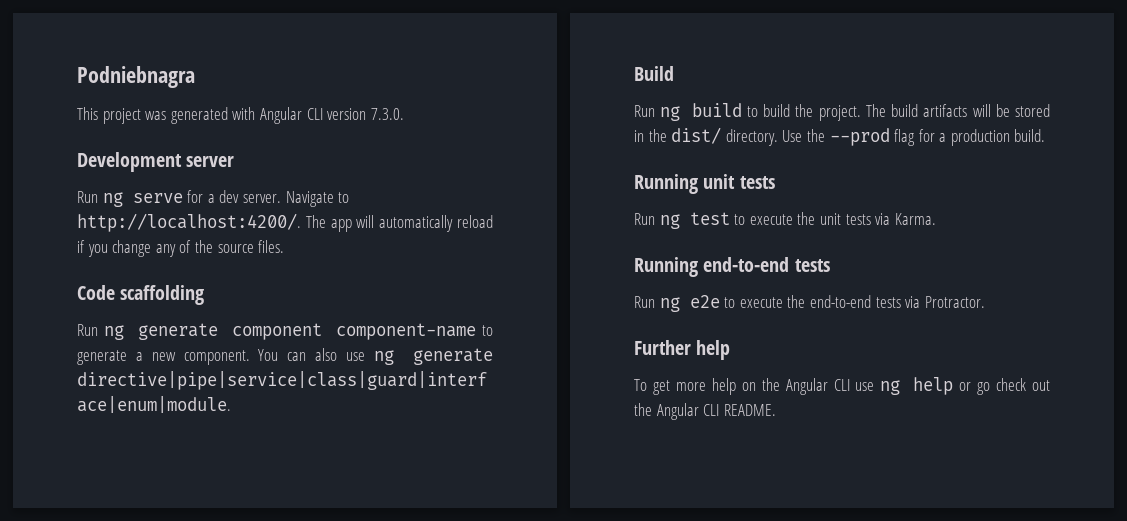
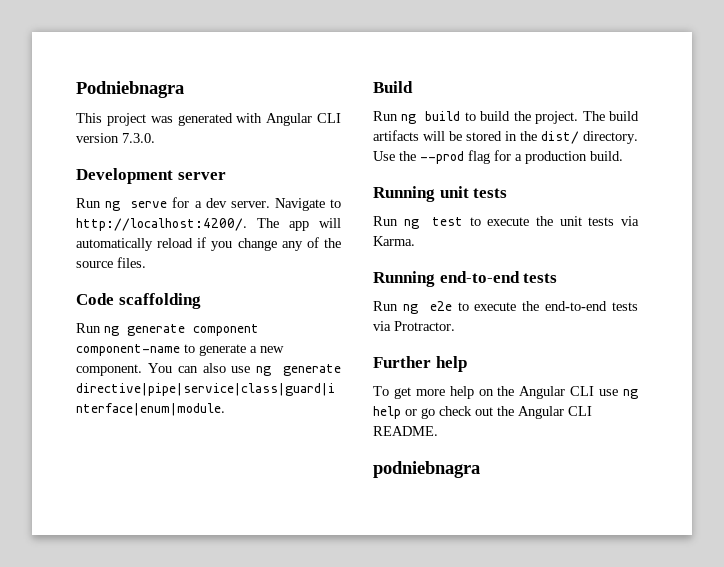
+ podniebnagra

